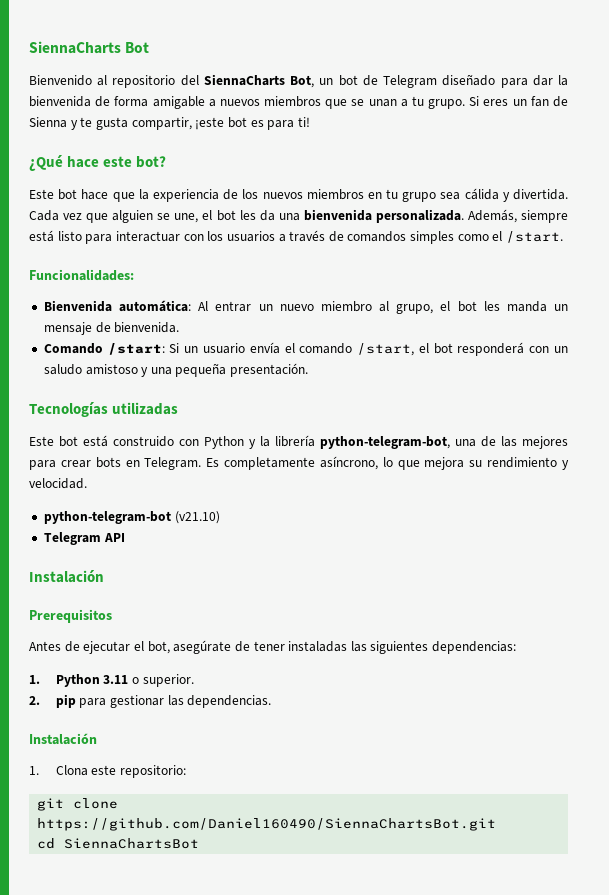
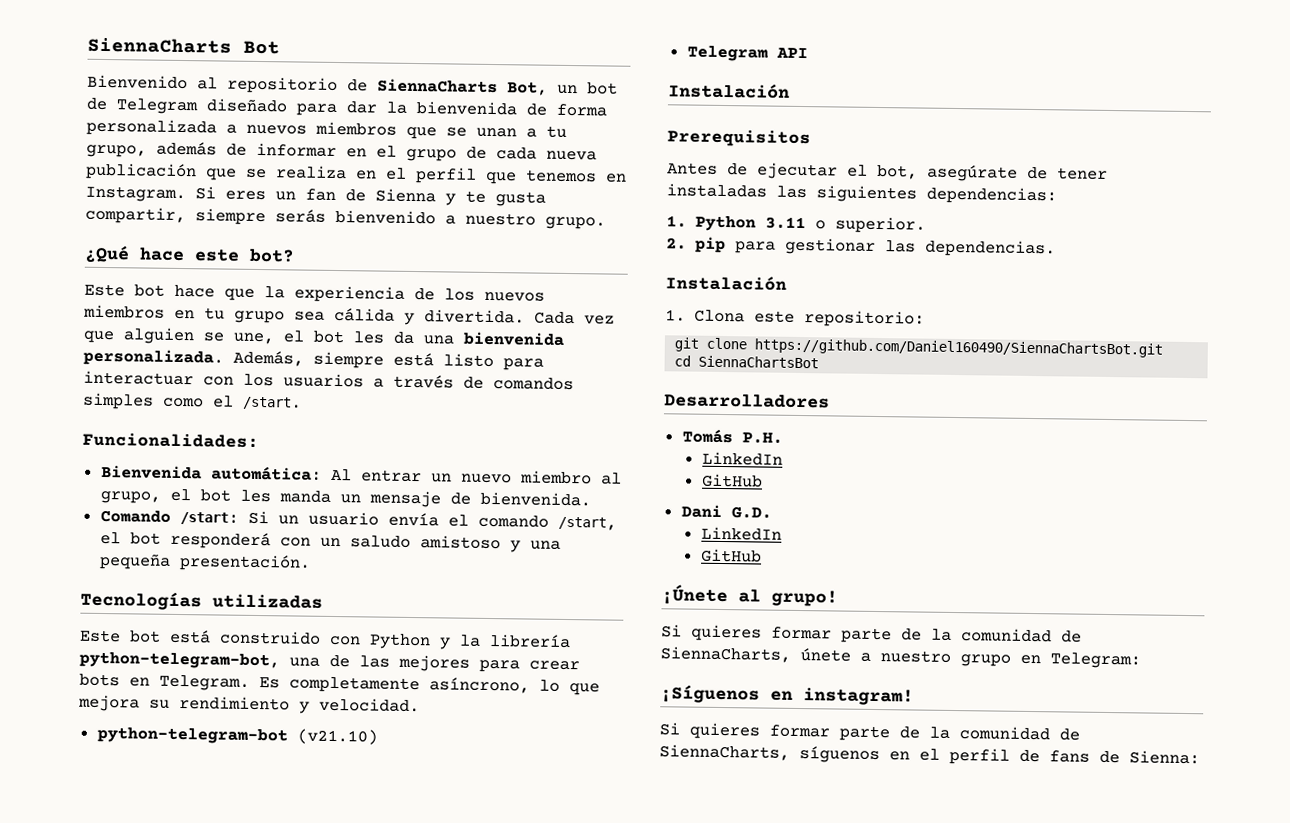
- Bienvenido al repositorio del SiennaCharts Bot, un bot de Telegram diseñado para dar la bienvenida de forma amigable a nuevos miembros que se unan a tu grupo.
+ Bienvenido al repositorio de SiennaCharts Bot, un bot de Telegram diseñado para dar la bienvenida de forma personalizada a nuevos miembros que se unan a tu grupo, además de informar en el grupo de cada nueva publicación que se realiza en el perfil que tenemos en Instagram.
- Si eres un fan de Sienna y te gusta compartir, ¡este bot es para ti!
+ Si eres un fan de Sienna y te gusta compartir, siempre serás bienvenido a nuestro grupo.
+ Desarrolladores
+ Tomás P.H.
+ LinkedIn
+ GitHub
+ Dani G.D.
+ LinkedIn
+ GitHub
+ ¡Únete al grupo!
+ Si quieres formar parte de la comunidad de SiennaCharts, únete a nuestro grupo en Telegram:
+ ¡Síguenos en instagram!
+ Si quieres formar parte de la comunidad de SiennaCharts, síguenos en el perfil de fans de Sienna:

